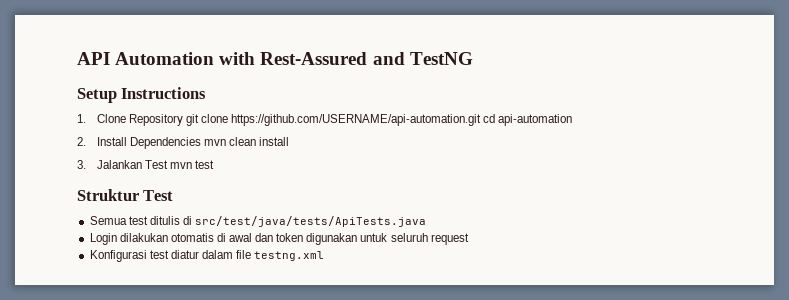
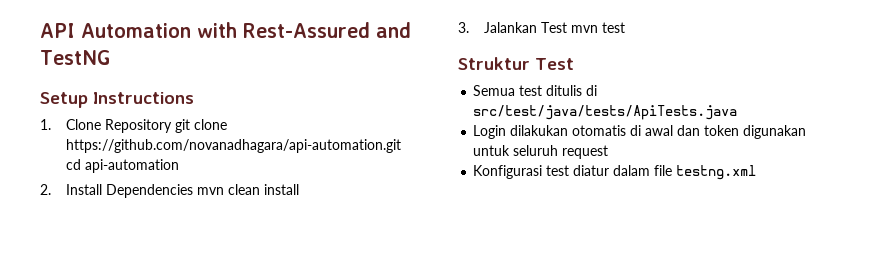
- 1. Clone Repository git clone https://github.com/USERNAME/api-automation.git cd api-automation
+ 1. Clone Repository git clone https://github.com/novanadhagara/api-automation.git cd api-automation

